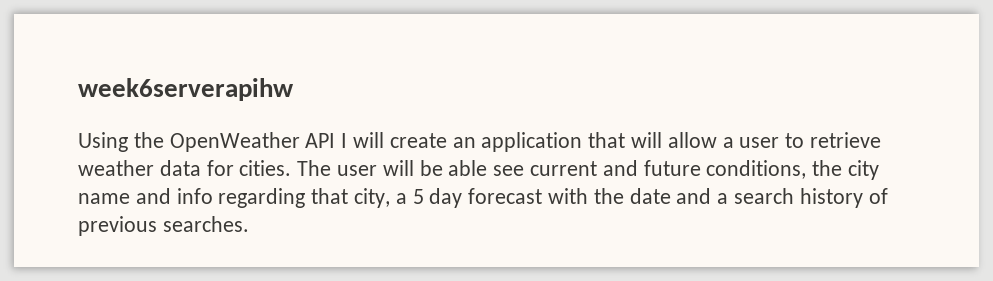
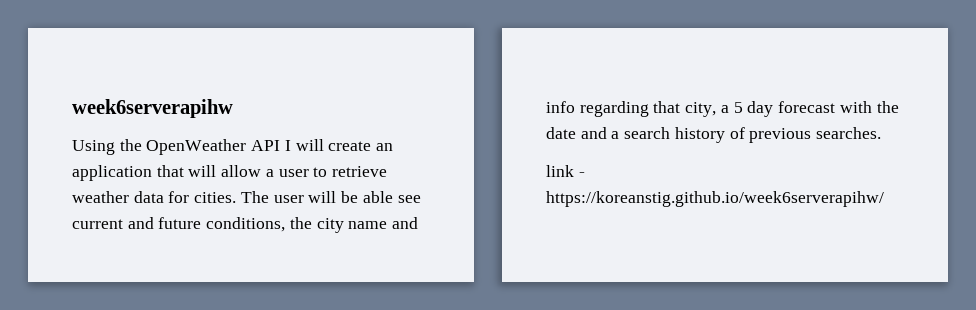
+ link - https://koreanstig.github.io/week6serverapihw/

